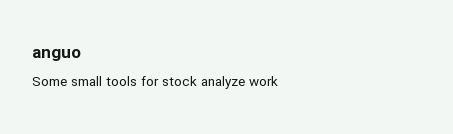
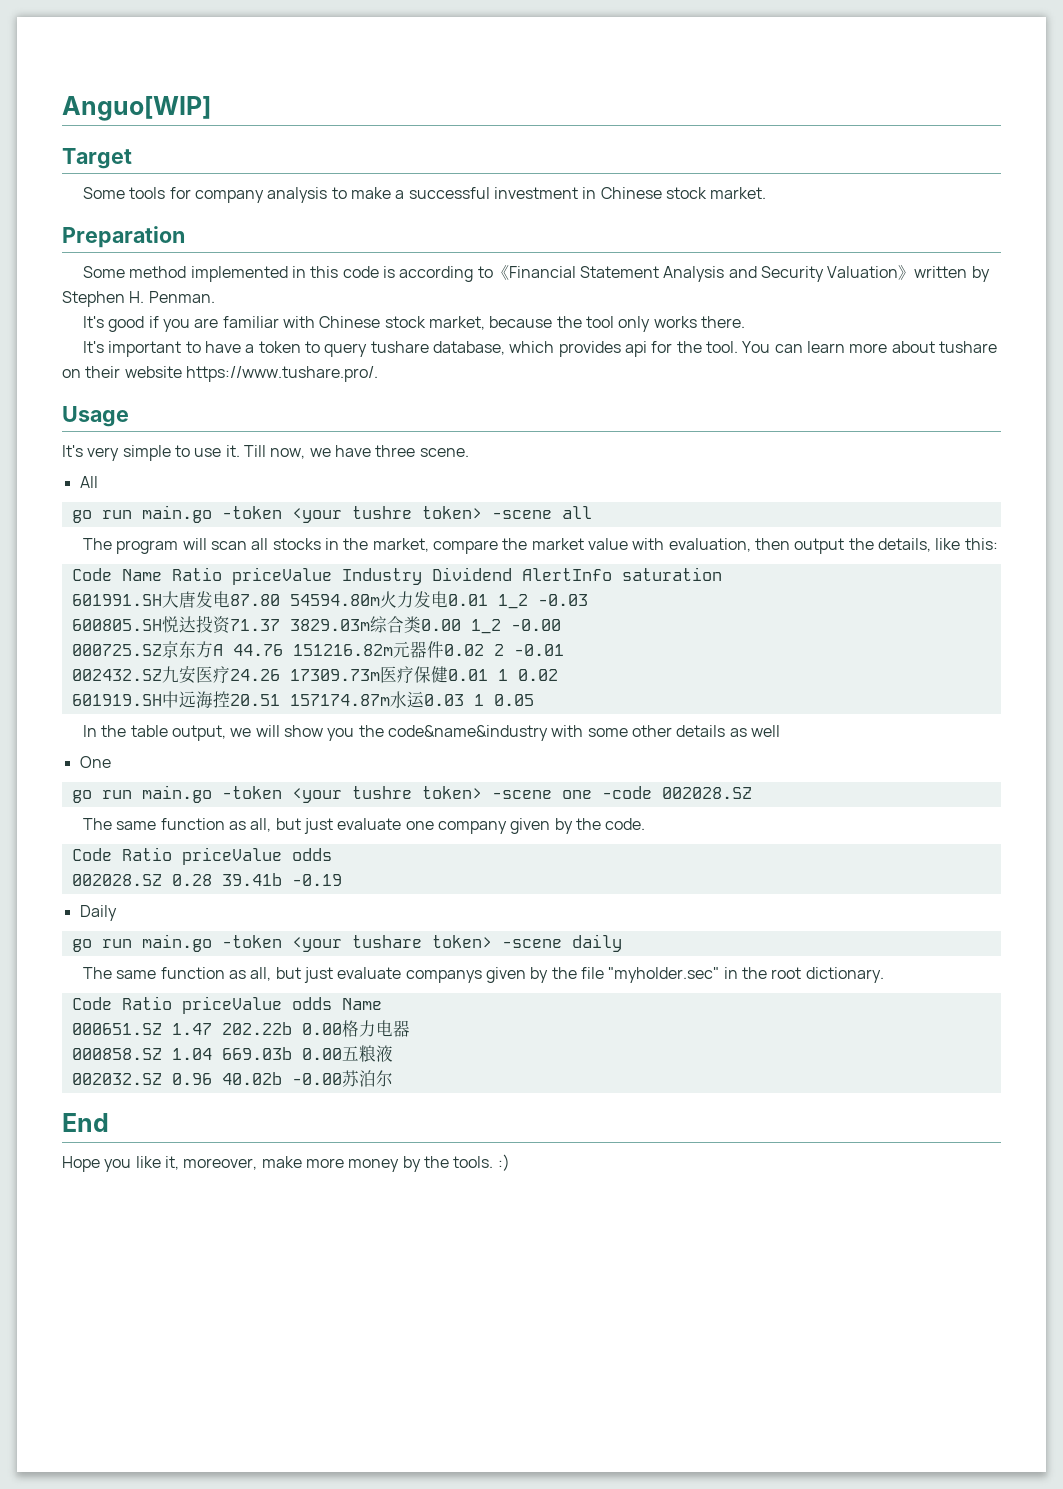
- anguo
- Some small tools for stock analyze work
+ Anguo[WIP]
+ Target
+ Some tools for company analysis to make a successful investment in Chinese stock market.
+ Preparation
+ Some method implemented in this code is according to《Financial Statement Analysis and Security Valuation》written by Stephen H. Penman.
+ It's good if you are familiar with Chinese stock market, because the tool only works there.
+ It's important to have a token to query tushare database, which provides api for the tool. You can learn more about tushare on their website https://www.tushare.pro/.
+ Usage
+ It's very simple to use it. Till now, we have three scene.
+ All
+ go run main.go -token <your tushre token> -scene all
+ The program will scan all stocks in the market, compare the market value with evaluation, then output the details, like this:
+ Code Name Ratio priceValue Industry Dividend AlertInfo saturation
+ 601991.SH大唐发电87.80 54594.80m火力发电0.01 1_2 -0.03
+ 600805.SH悦达投资71.37 3829.03m综合类0.00 1_2 -0.00
+ 000725.SZ京东方A 44.76 151216.82m元器件0.02 2 -0.01
+ 002432.SZ九安医疗24.26 17309.73m医疗保健0.01 1 0.02
+ 601919.SH中远海控20.51 157174.87m水运0.03 1 0.05
+ In the table output, we will show you the code&name&industry with some other details as well
+ One
+ go run main.go -token <your tushre token> -scene one -code 002028.SZ
+ The same function as all, but just evaluate one company given by the code.
+ Code Ratio priceValue odds
+ 002028.SZ 0.28 39.41b -0.19
+ Daily
+ go run main.go -token <your tushare token> -scene daily
+ The same function as all, but just evaluate companys given by the file "myholder.sec" in the root dictionary.
+ Code Ratio priceValue odds Name
+ 000651.SZ 1.47 202.22b 0.00格力电器
+ 000858.SZ 1.04 669.03b 0.00五粮液
+ 002032.SZ 0.96 40.02b -0.00苏泊尔
+ End
+ Hope you like it, moreover, make more money by the tools. :)

